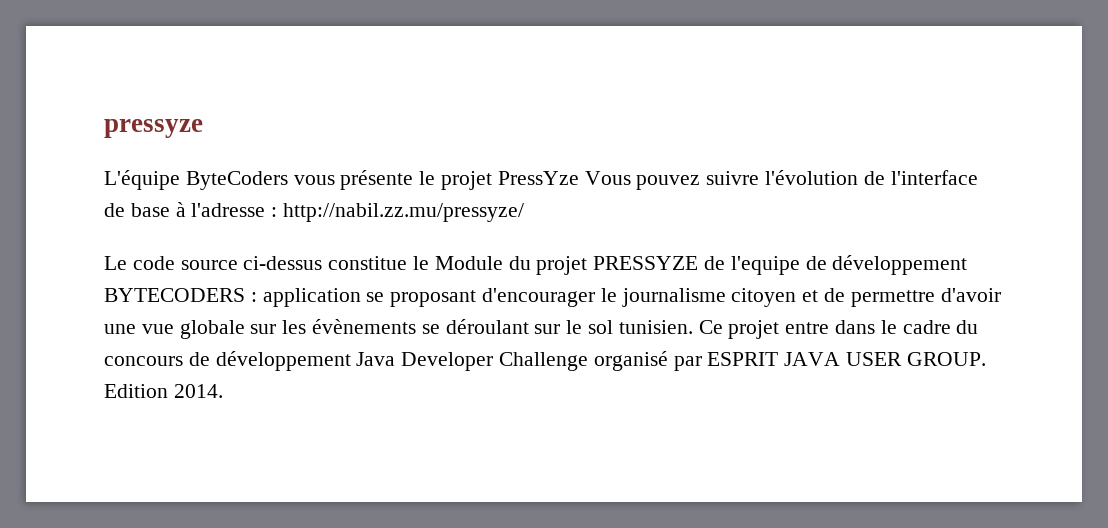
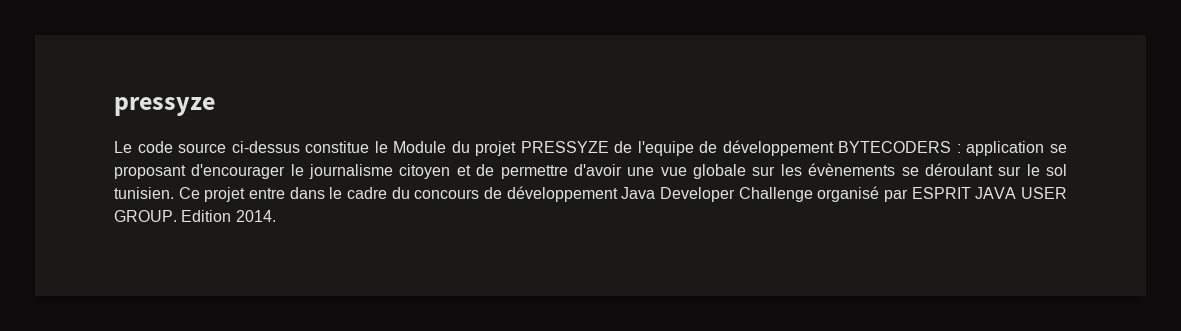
- L'équipe ByteCoders vous présente le projet PressYze Vous pouvez suivre l'évolution de l'interface de base à l'adresse : http://nabil.zz.mu/pressyze/

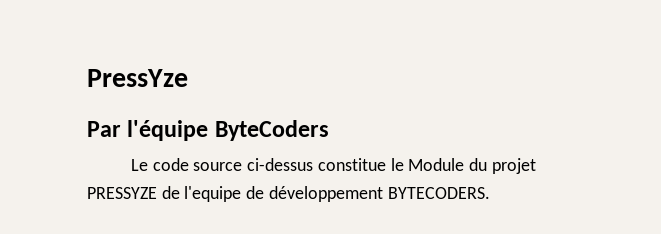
- pressyze
+ PressYze
+ Par l'équipe ByteCoders
- Le code source ci-dessus constitue le Module du projet PRESSYZE de l'equipe de développement BYTECODERS : application se proposant d'encourager le journalisme citoyen et de permettre d'avoir une vue globale sur les évènements se déroulant sur le sol tunisien. Ce projet entre dans le cadre du concours de développement Java Developer Challenge organisé par ESPRIT JAVA USER GROUP. Edition 2014.
+ Le code source ci-dessus constitue le Module du projet PRESSYZE de l'equipe de développement BYTECODERS.

